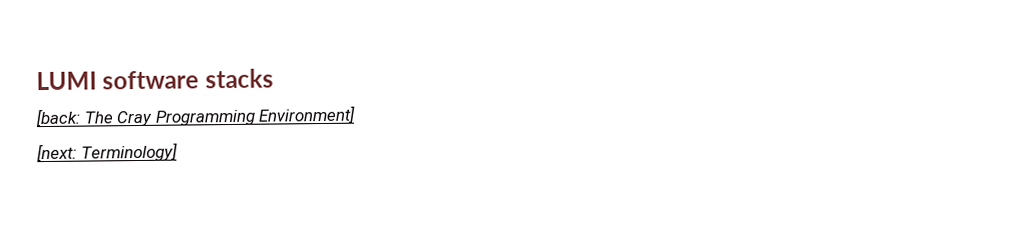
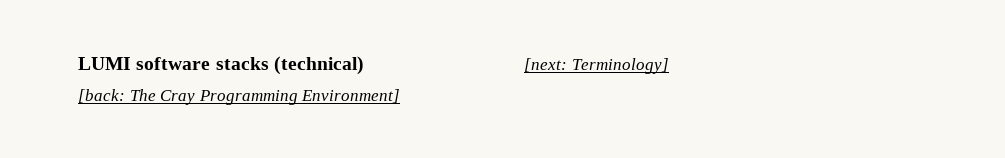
- LUMI software stacks
+ LUMI software stacks (technical)

